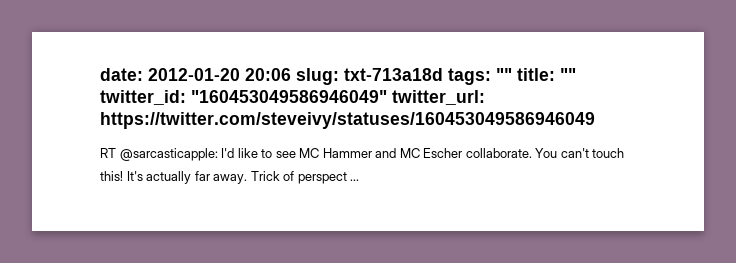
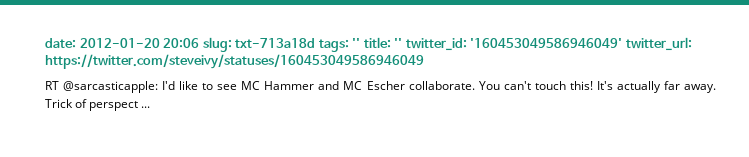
- date: 2012-01-20 20:06 slug: txt-713a18d tags: "" title: "" twitter_id: "160453049586946049" twitter_url: https://twitter.com/steveivy/statuses/160453049586946049
+ date: 2012-01-20 20:06 slug: txt-713a18d tags: '' title: '' twitter_id: '160453049586946049' twitter_url: https://twitter.com/steveivy/statuses/160453049586946049

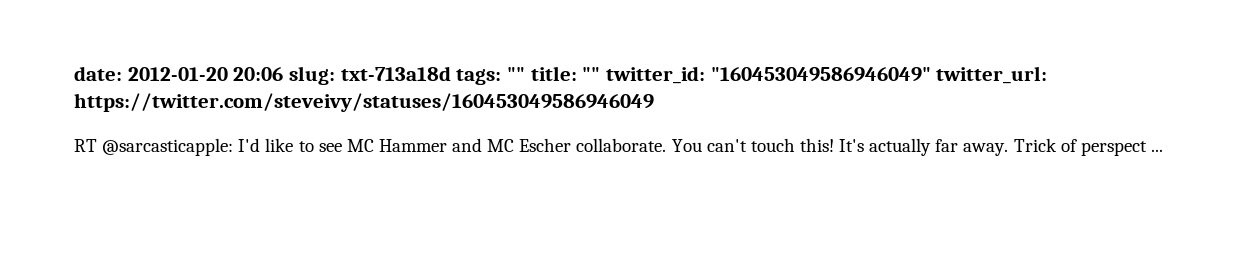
- date: 2012-01-20 20:06 slug: txt-713a18d tags: '' title: '' twitter_id: '160453049586946049' twitter_url: https://twitter.com/steveivy/statuses/160453049586946049
+ date: 2012-01-20 20:06 slug: txt-713a18d tags: "" title: "" twitter_id: "160453049586946049" twitter_url: https://twitter.com/steveivy/statuses/160453049586946049

